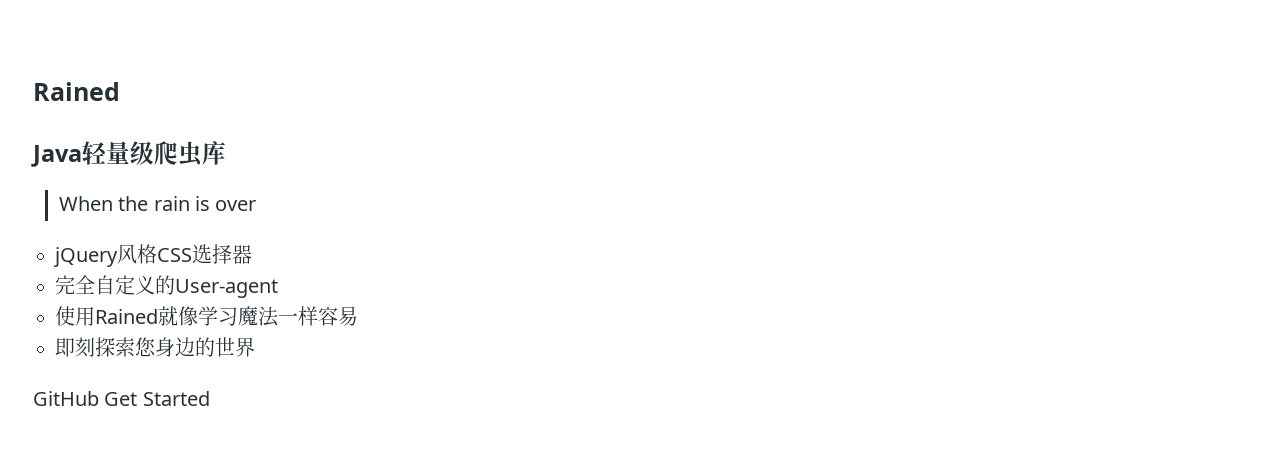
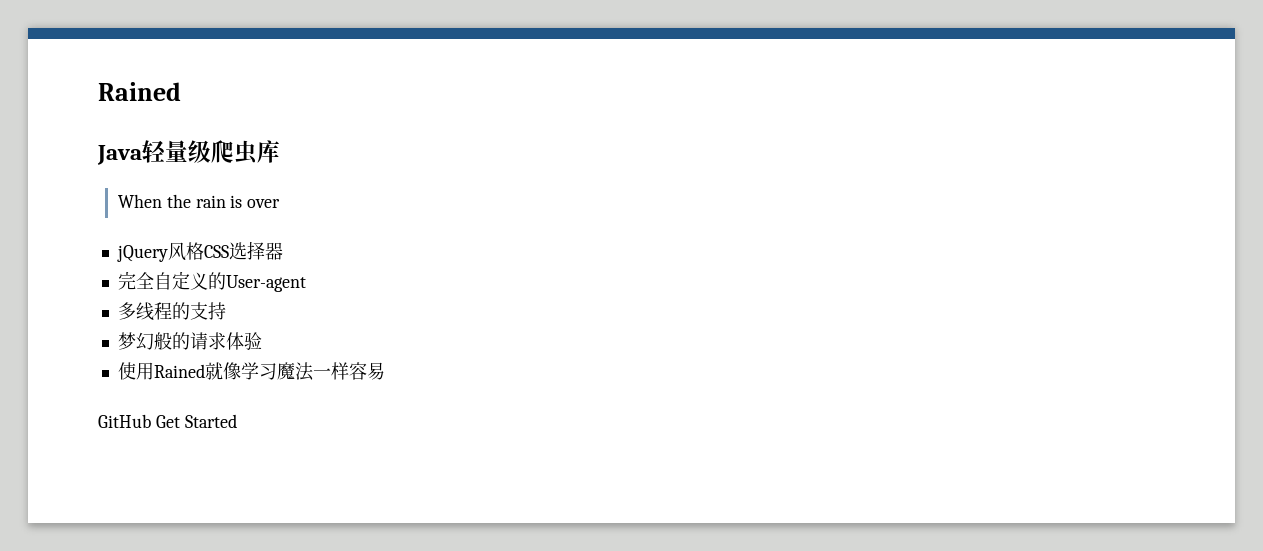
+ 多线程的支持
+ 梦幻般的请求体验
- 即刻探索您身边的世界

